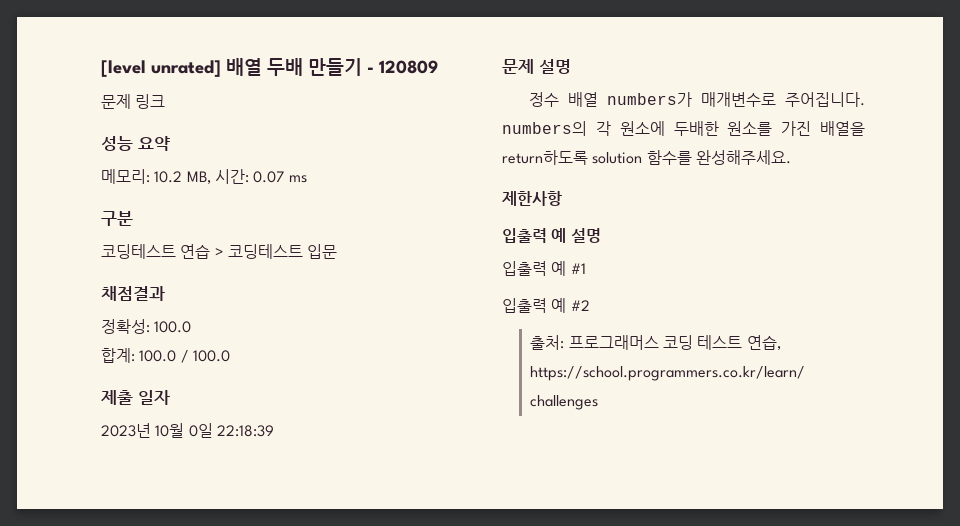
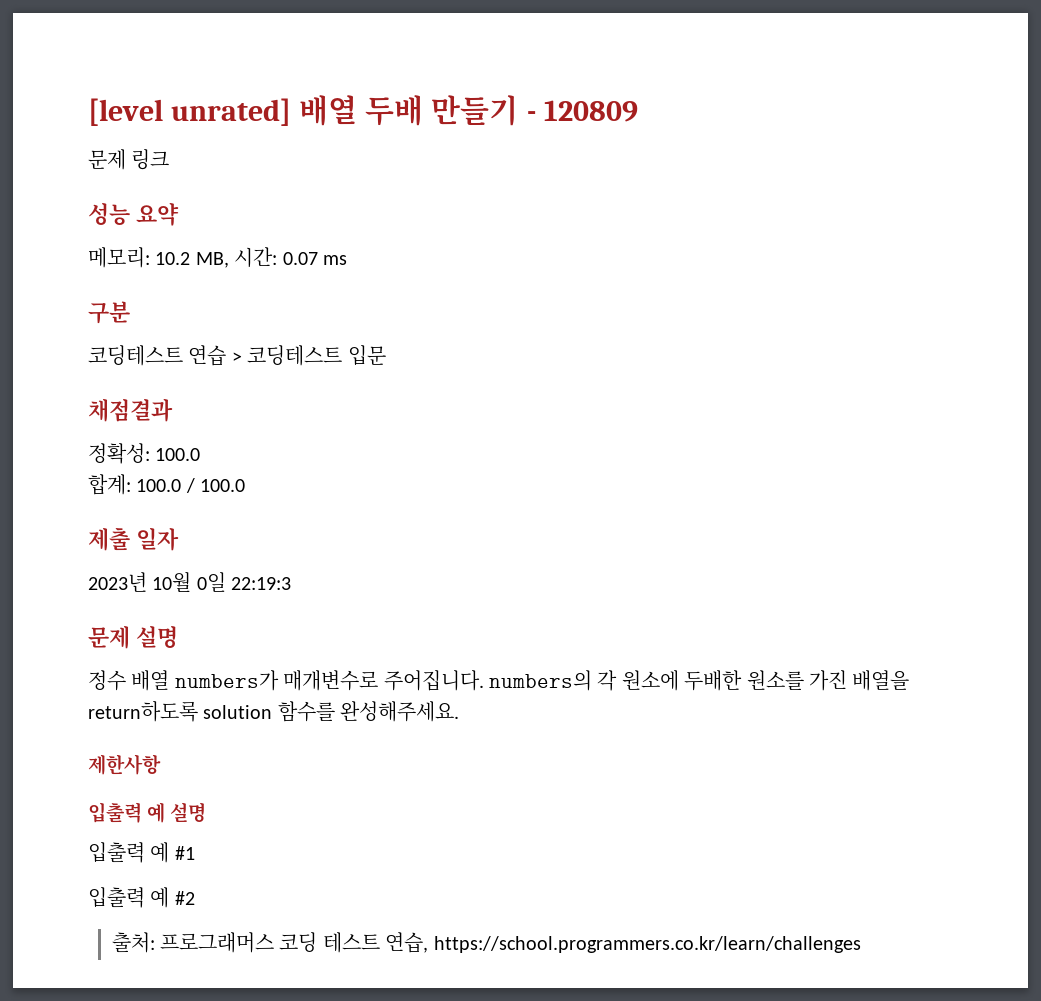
- 2023년 10월 0일 22:18:39
+ 2023년 10월 0일 22:19:3

